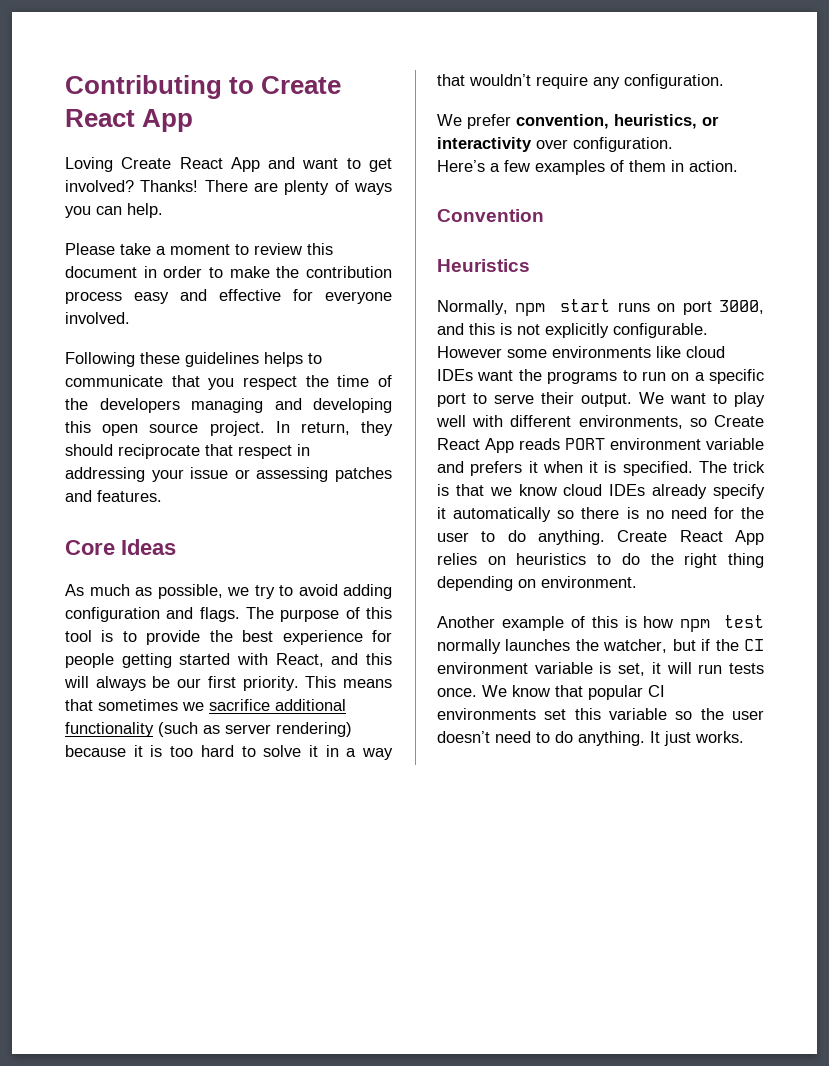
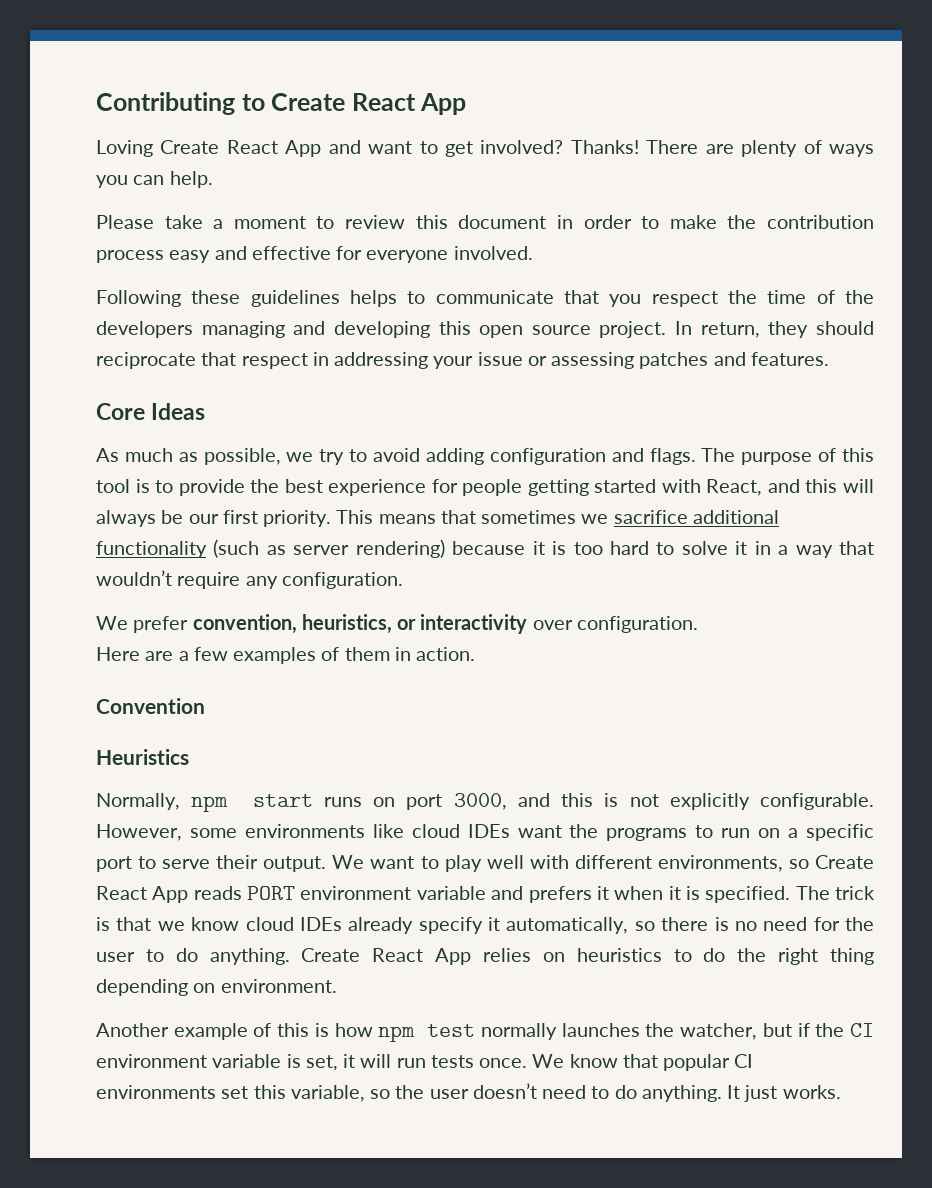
- Here’s a few examples of them in action.
+ Here are a few examples of them in action.
- However some environments like cloud IDEs want the programs to run on a specific port to serve their output.
+ However, some environments like cloud IDEs want the programs to run on a specific port to serve their output.
- The trick is that we know cloud IDEs already specify it automatically so there is no need for the user to do anything.
+ The trick is that we know cloud IDEs already specify it automatically, so there is no need for the user to do anything.
- We know that popular CI environments set this variable so the user doesn’t need to do anything.
+ We know that popular CI environments set this variable, so the user doesn’t need to do anything.

